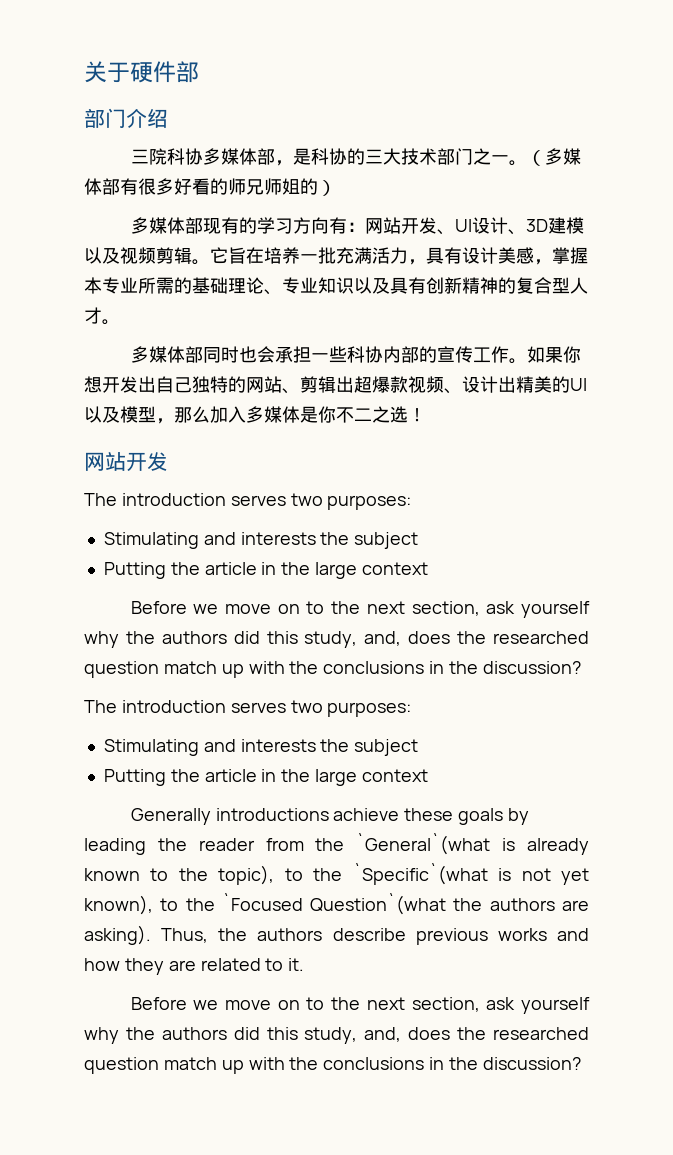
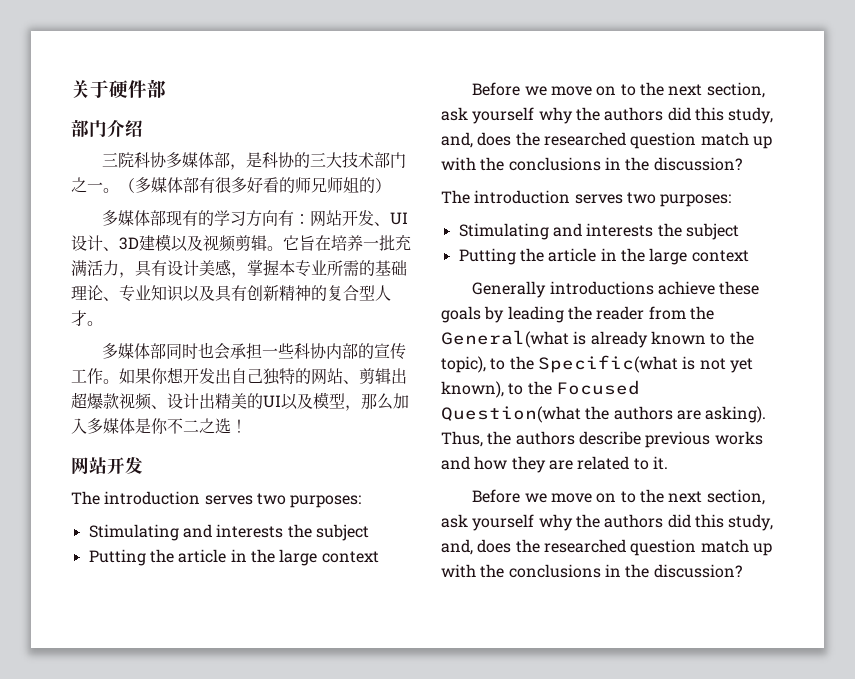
- Generally introductions achieve these goals by leading the reader from the `General`(what is already known to the topic), to the `Specific`(what is not yet known), to the `Focused Question`(what the authors are asking).
+ Generally introductions achieve these goals by leading the reader from the General(what is already known to the topic), to the Specific(what is not yet known), to the Focused Question(what the authors are asking).

